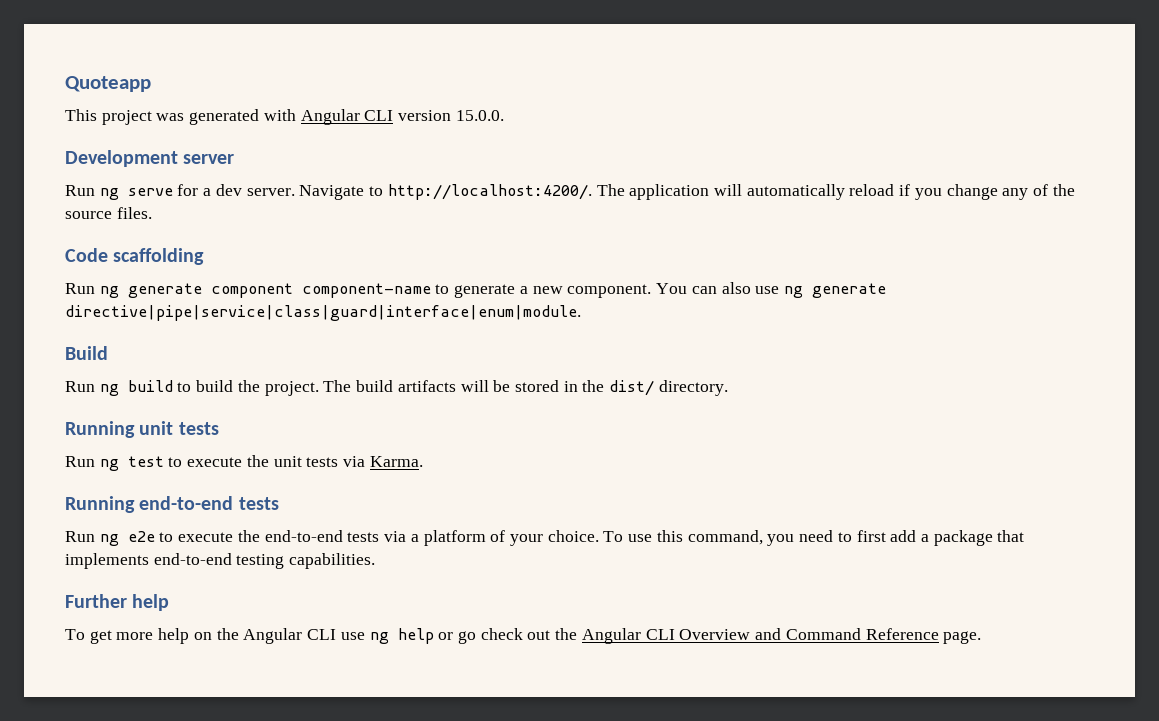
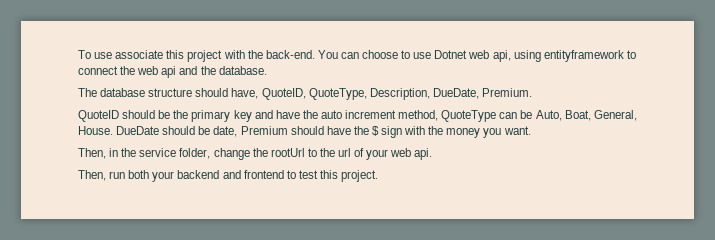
- Quoteapp
- This project was generated with Angular CLI version 15.0.0.
- Development server
- Run ng serve for a dev server. Navigate to http://localhost:4200/. The application will automatically reload if you change any of the source files.
- Code scaffolding
- Run ng generate component component-name to generate a new component. You can also use ng generate directive|pipe|service|class|guard|interface|enum|module.
- Build
- Run ng build to build the project. The build artifacts will be stored in the dist/ directory.
- Running unit tests
- Run ng test to execute the unit tests via Karma.
- Running end-to-end tests
- Run ng e2e to execute the end-to-end tests via a platform of your choice. To use this command, you need to first add a package that implements end-to-end testing capabilities.
- Further help
- To get more help on the Angular CLI use ng help or go check out the Angular CLI Overview and Command Reference page.
+ To use associate this project with the back-end. You can choose to use Dotnet web api, using entityframework to connect the web api and the database.
+ The database structure should have, QuoteID, QuoteType, Description, DueDate, Premium.
+ QuoteID should be the primary key and have the auto increment method, QuoteType can be Auto, Boat, General, House. DueDate should be date, Premium should have the $ sign with the money you want.
+ Then, in the service folder, change the rootUrl to the url of your web api.
+ Then, run both your backend and frontend to test this project.

